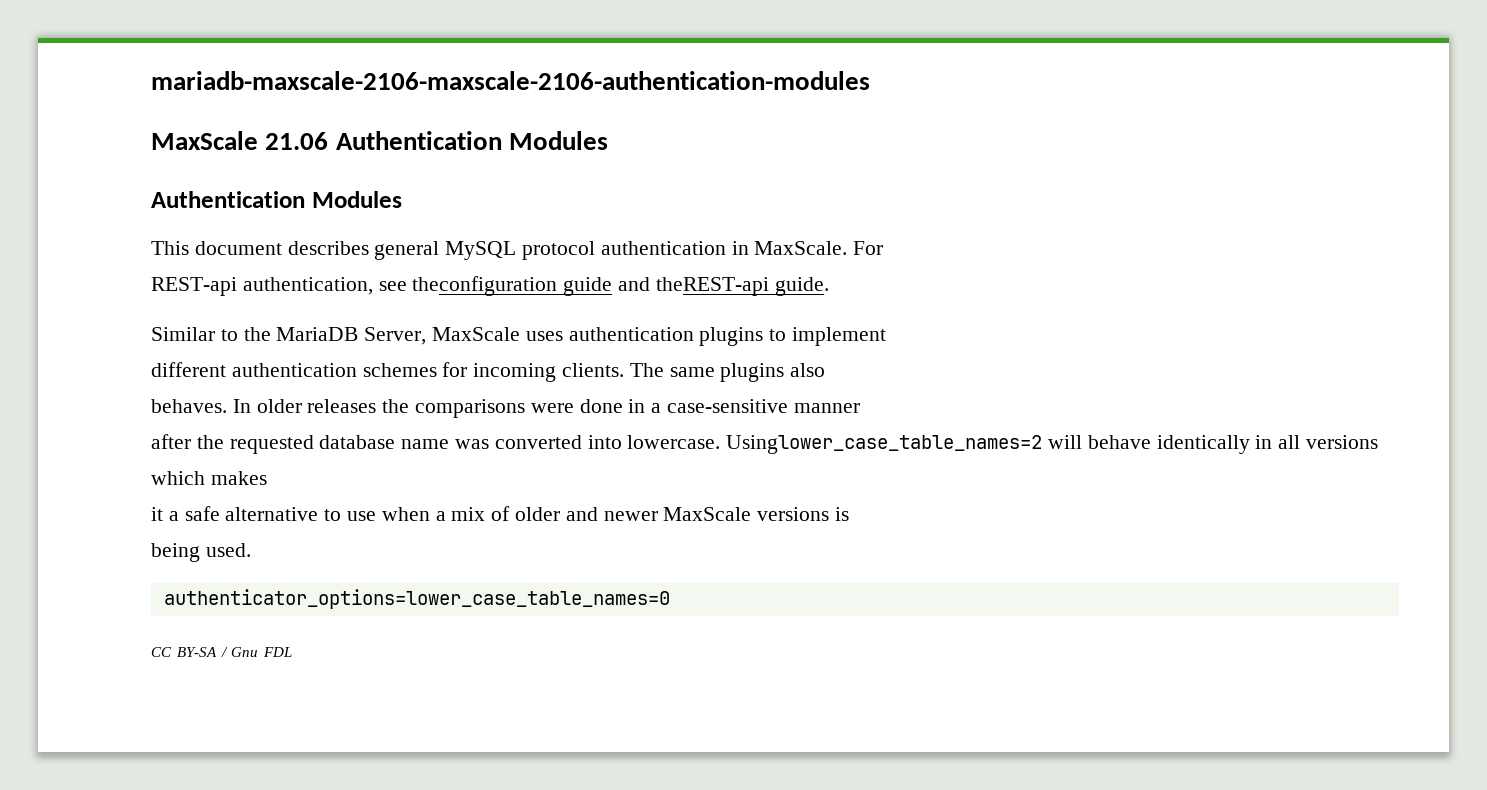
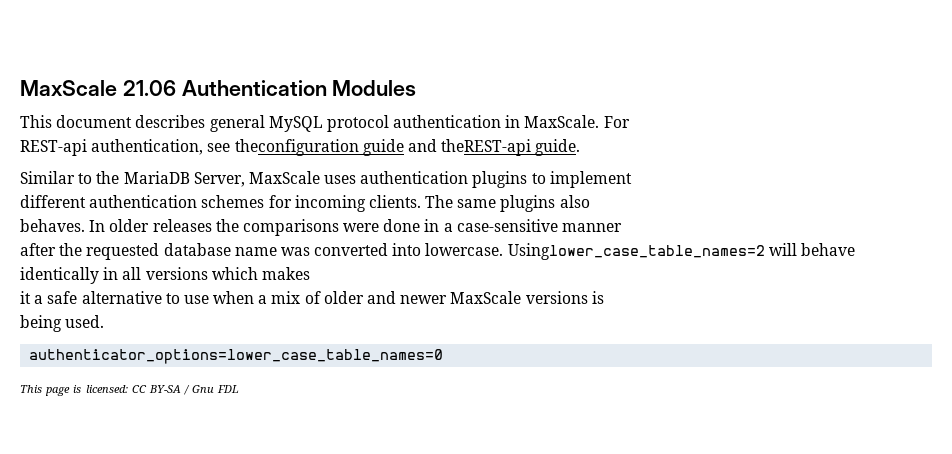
- mariadb-maxscale-2106-maxscale-2106-authentication-modules
  MaxScale 21.06 Authentication Modules
- Authentication Modules
- CC BY-SA / Gnu FDL
+ This page is licensed: CC BY-SA / Gnu FDL

